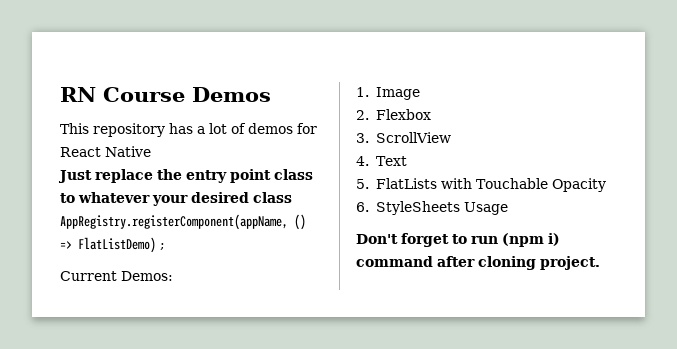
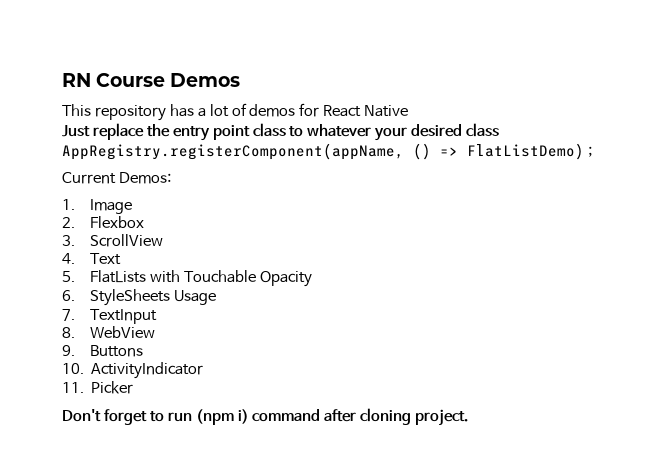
+ 7. TextInput
+ 8. WebView
+ 9. Buttons
+ 10. ActivityIndicator
+ 11. Picker

